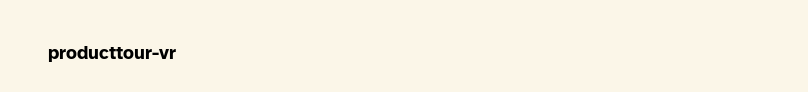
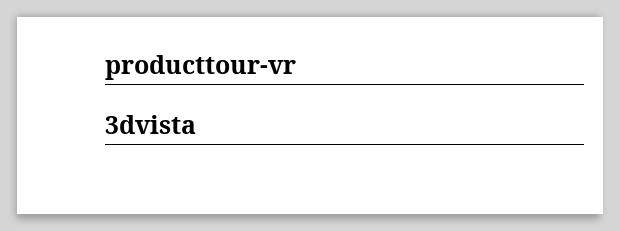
+ 3dvista

